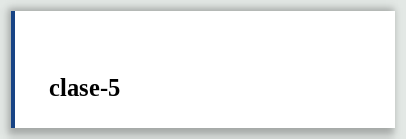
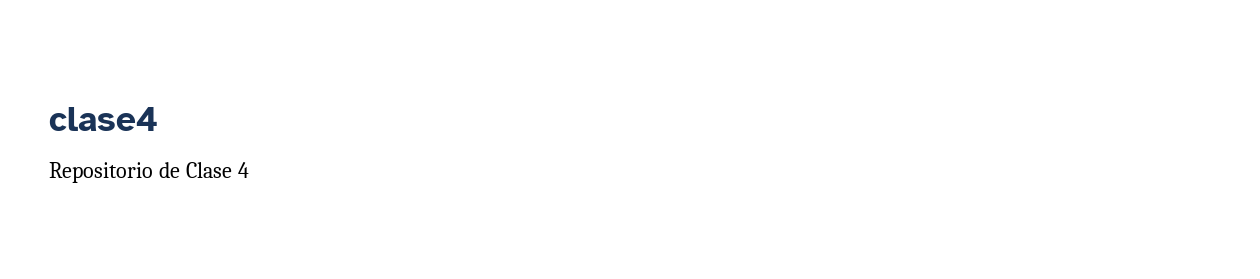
- clase-5
+ clase4
+ Repositorio de Clase 4

